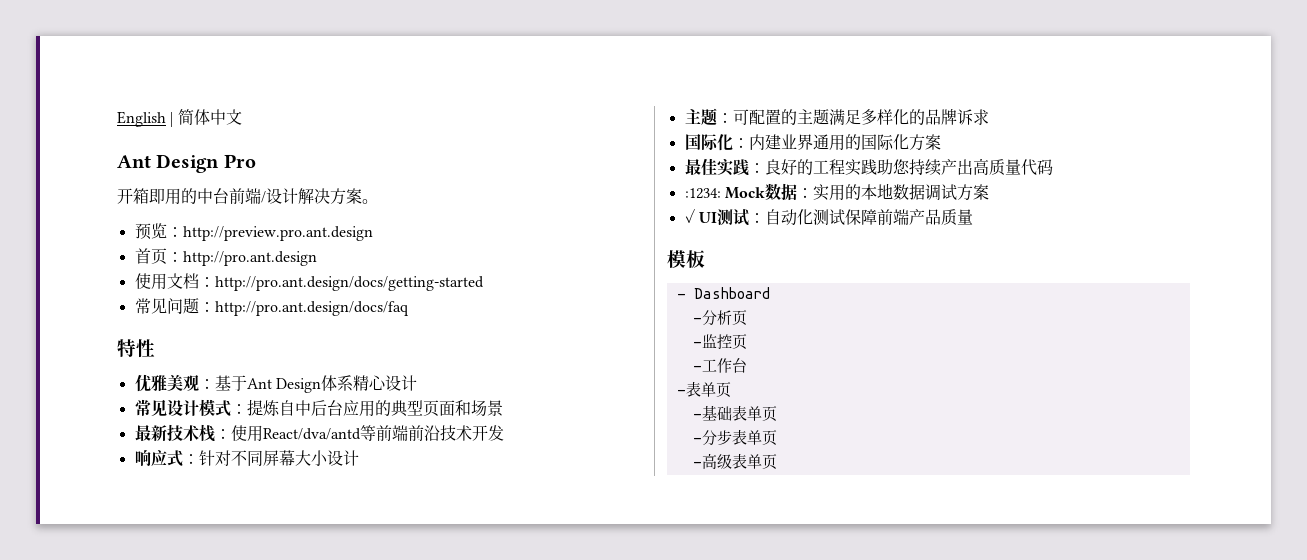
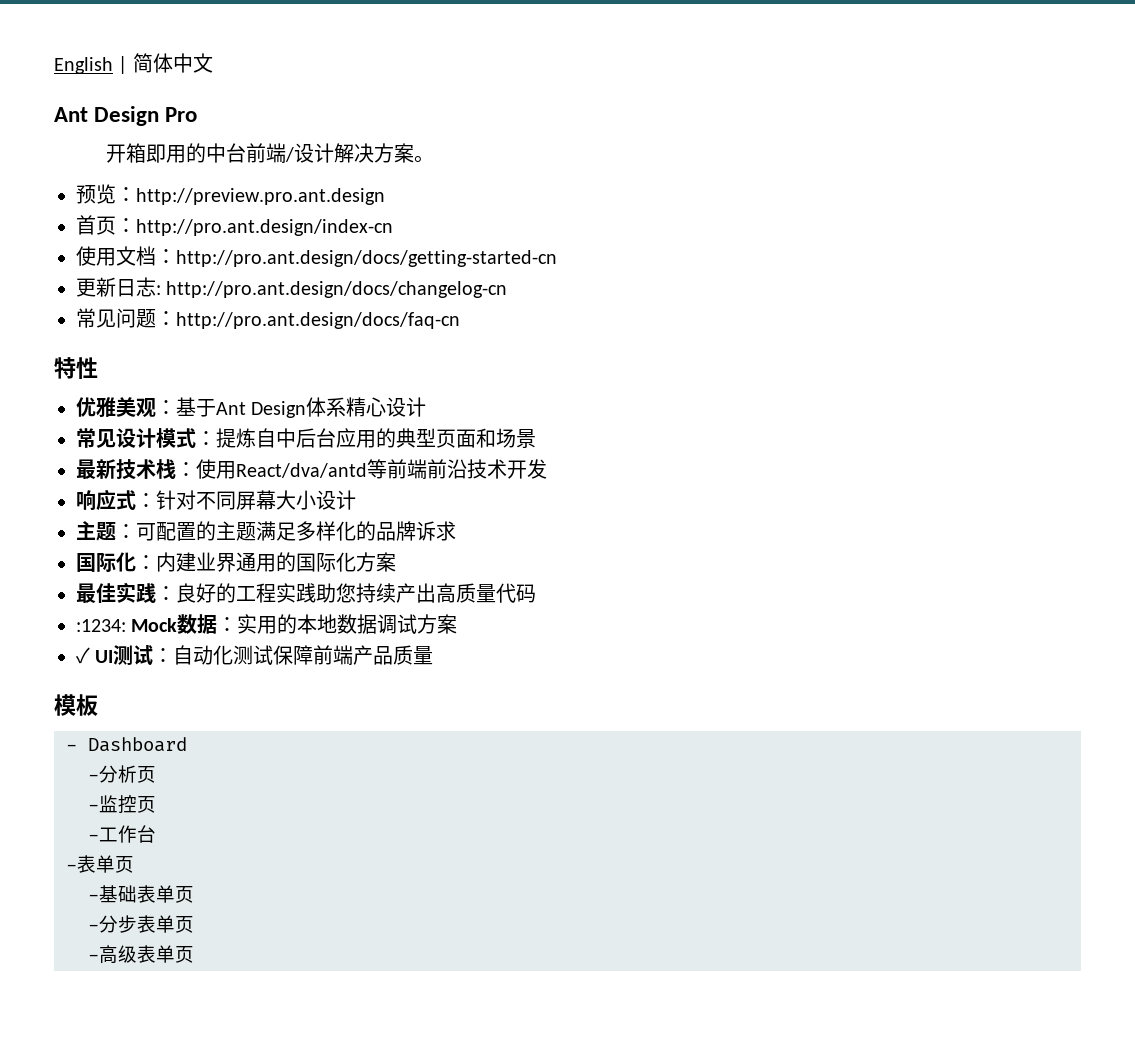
- 首页：http://pro.ant.design
+ 首页：http://pro.ant.design/index-cn
- 使用文档：http://pro.ant.design/docs/getting-started
+ 使用文档：http://pro.ant.design/docs/getting-started-cn
+ 更新日志: http://pro.ant.design/docs/changelog-cn
- 常见问题：http://pro.ant.design/docs/faq
+ 常见问题：http://pro.ant.design/docs/faq-cn

